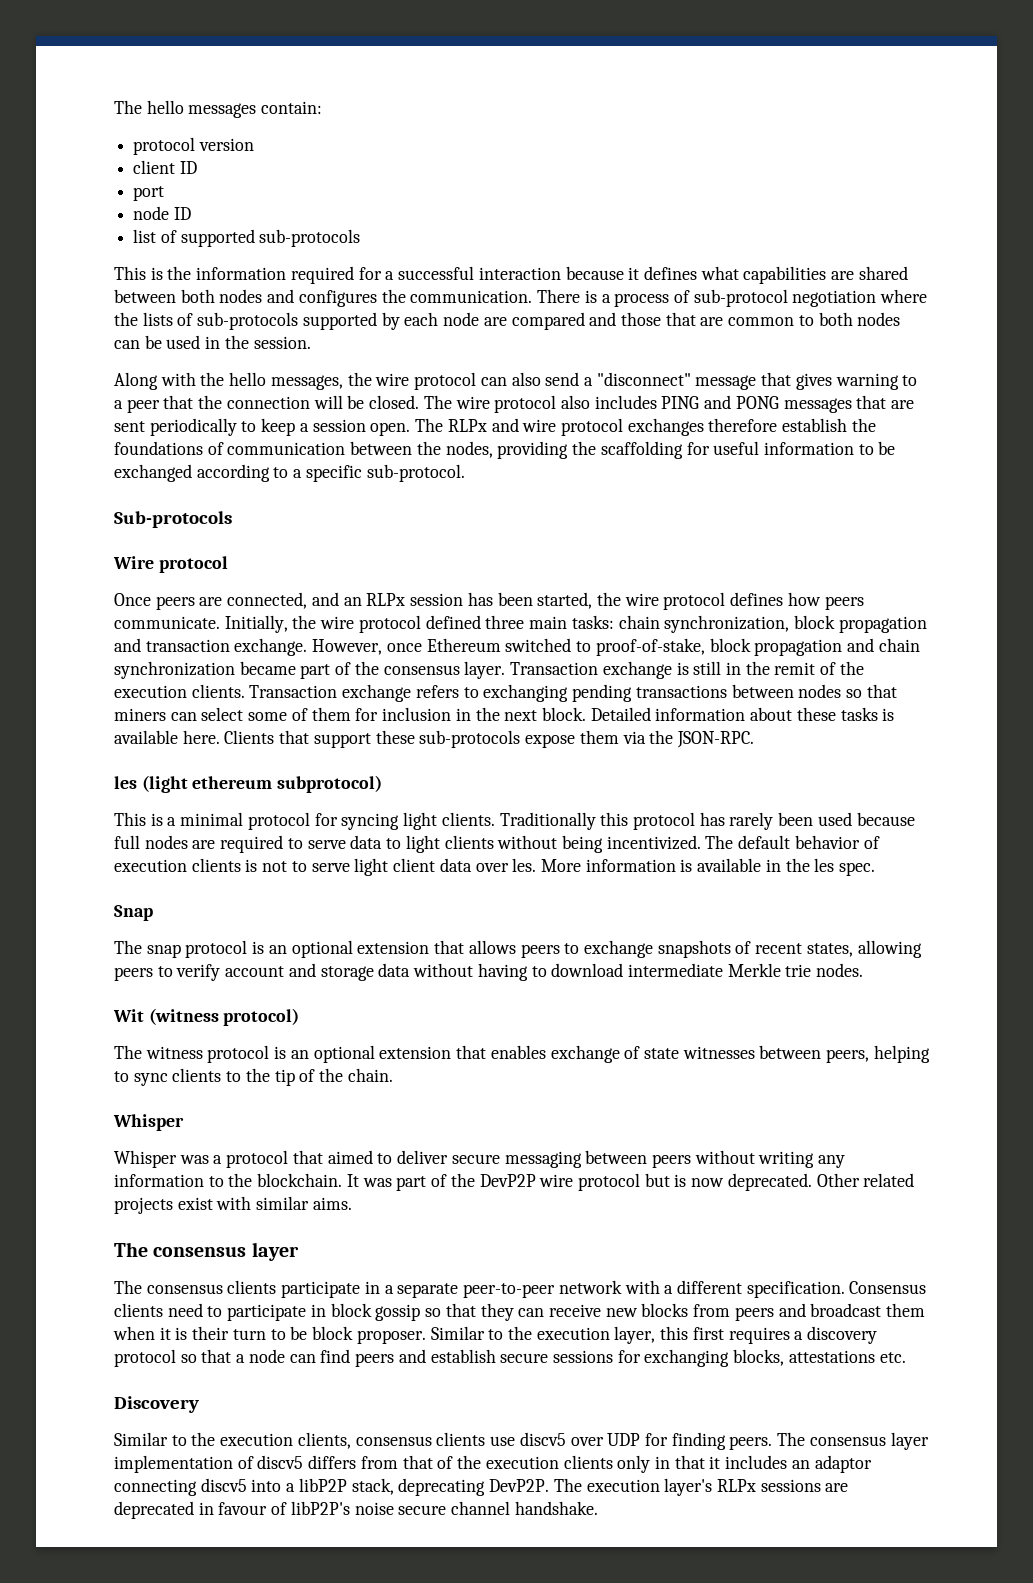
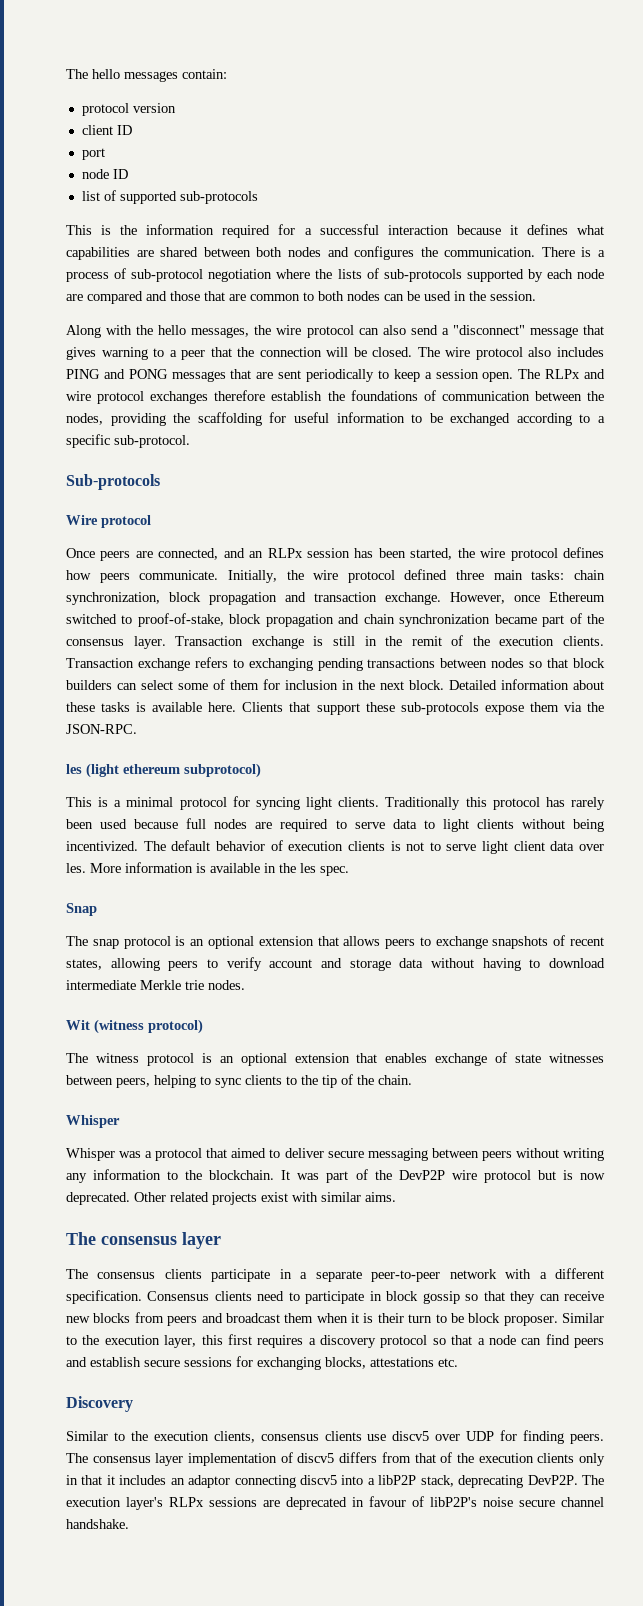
- Transaction exchange refers to exchanging pending transactions between nodes so that miners can select some of them for inclusion in the next block.
+ Transaction exchange refers to exchanging pending transactions between nodes so that block builders can select some of them for inclusion in the next block.

